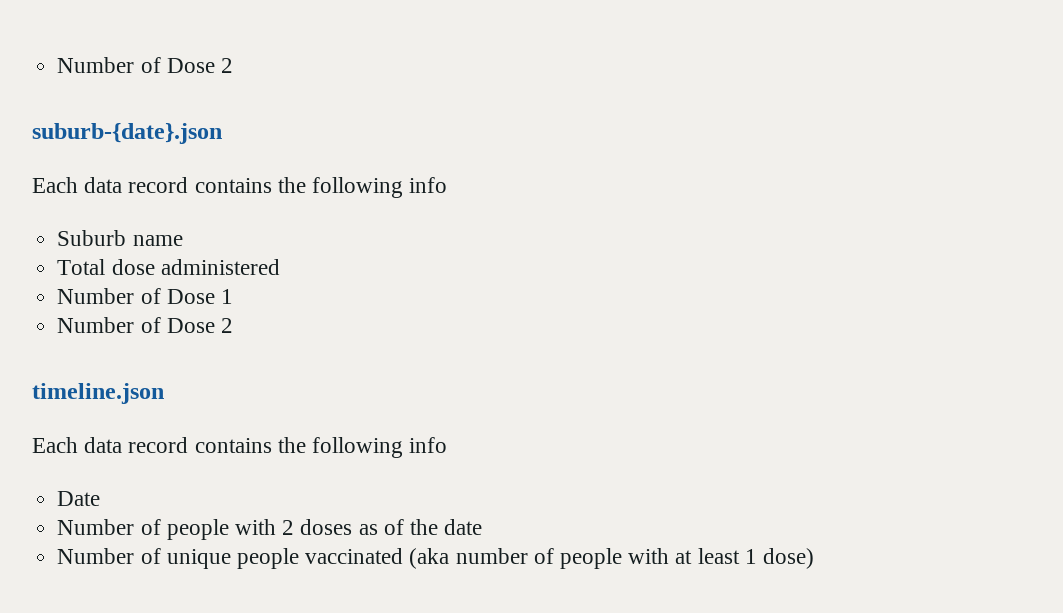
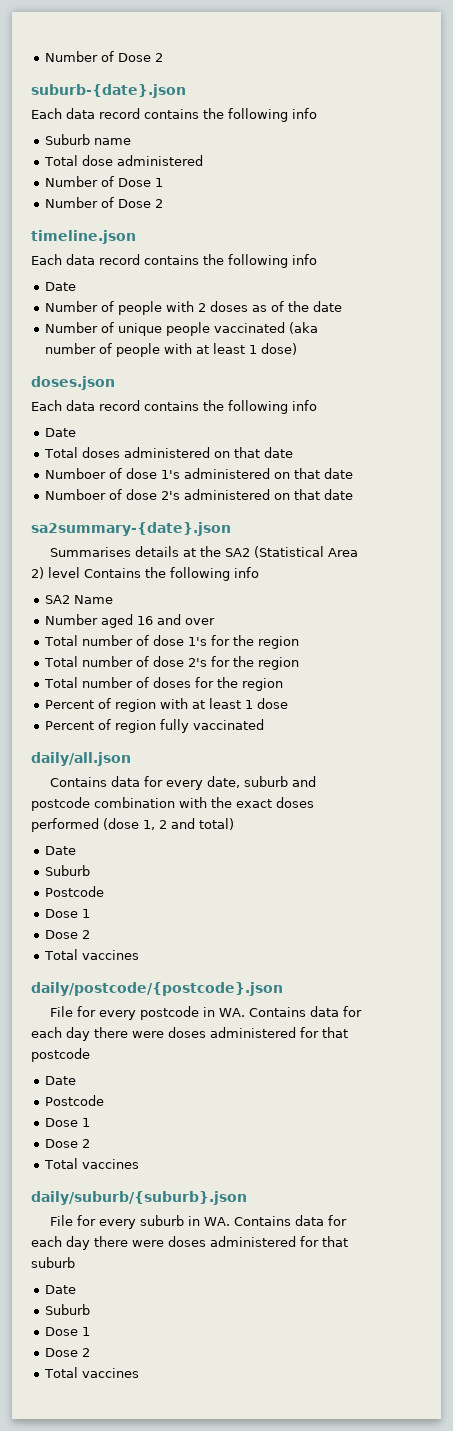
+ doses.json
+ Each data record contains the following info
+ Date
+ Total doses administered on that date
+ Numboer of dose 1's administered on that date
+ Numboer of dose 2's administered on that date
+ sa2summary-{date}.json
+ Summarises details at the SA2 (Statistical Area 2) level Contains the following info
+ SA2 Name
+ Number aged 16 and over
+ Total number of dose 1's for the region
+ Total number of dose 2's for the region
+ Total number of doses for the region
+ Percent of region with at least 1 dose
+ Percent of region fully vaccinated
+ daily/all.json
+ Contains data for every date, suburb and postcode combination with the exact doses performed (dose 1, 2 and total)
+ Date
+ Suburb
+ Postcode
+ Dose 1
+ Dose 2
+ Total vaccines
+ daily/postcode/{postcode}.json
+ File for every postcode in WA. Contains data for each day there were doses administered for that postcode
+ Date
+ Postcode
+ Dose 1
+ Dose 2
+ Total vaccines
+ daily/suburb/{suburb}.json
+ File for every suburb in WA. Contains data for each day there were doses administered for that suburb
+ Date
+ Suburb
+ Dose 1
+ Dose 2
+ Total vaccines

